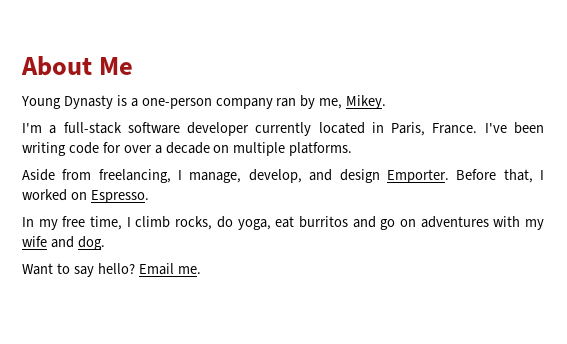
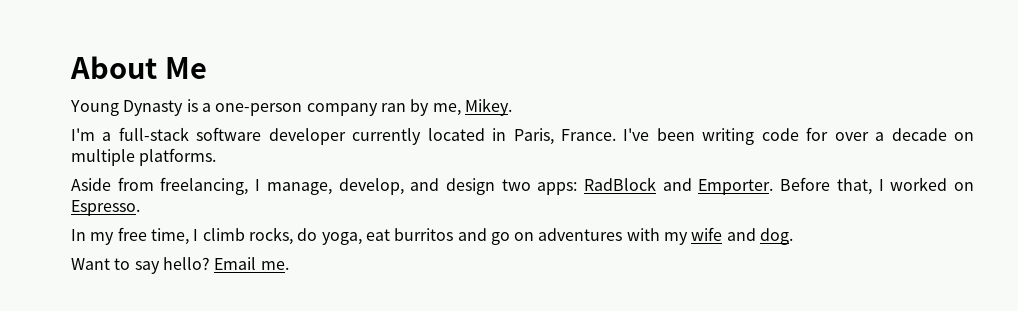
- Aside from freelancing, I manage, develop, and design Emporter.
+ Aside from freelancing, I manage, develop, and design two apps: RadBlock and Emporter.

